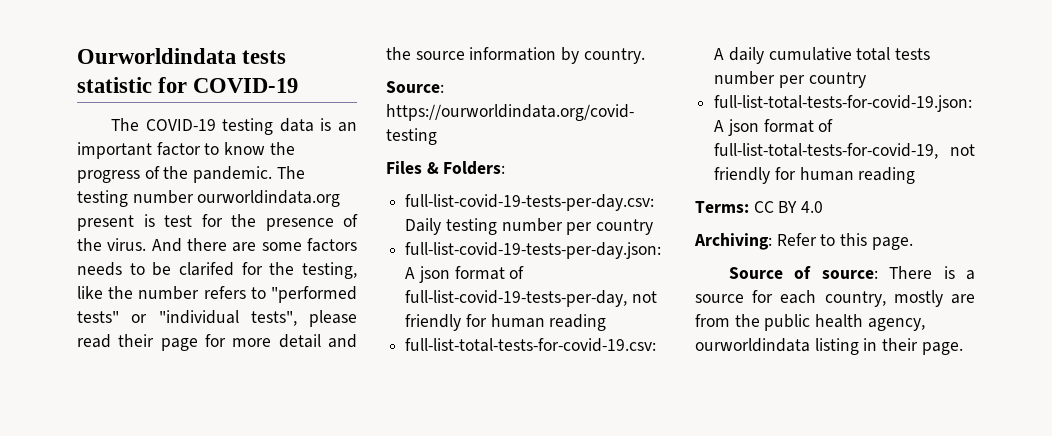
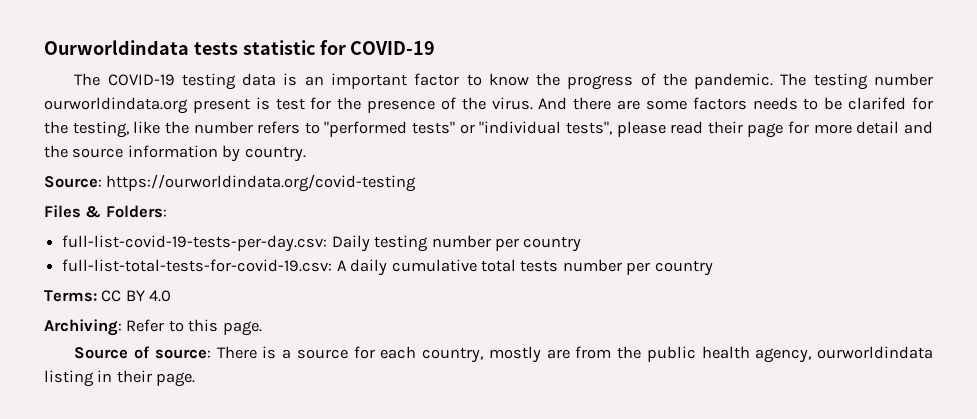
- full-list-covid-19-tests-per-day.json: A json format of full-list-covid-19-tests-per-day, not friendly for human reading
- full-list-total-tests-for-covid-19.json: A json format of full-list-total-tests-for-covid-19, not friendly for human reading

